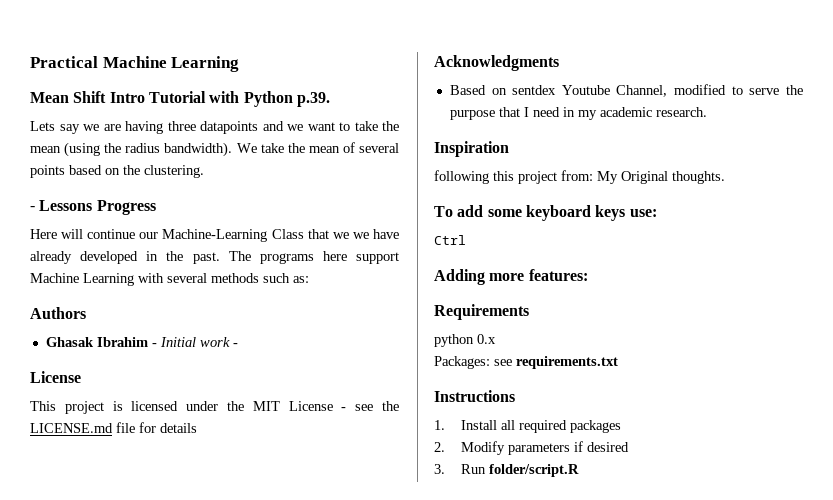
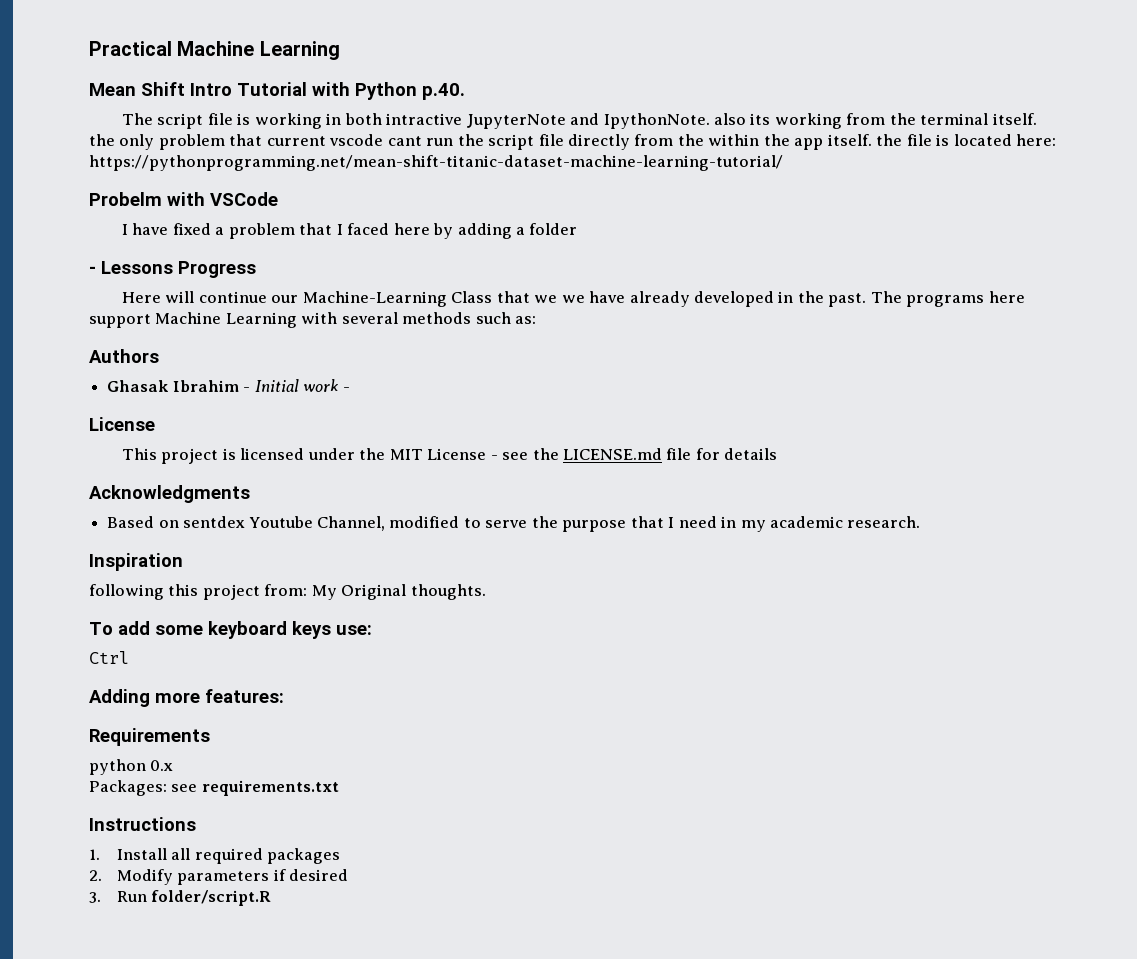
- Mean Shift Intro Tutorial with Python p.39.
- Lets say we are having three datapoints and we want to take the mean (using the radius bandwidth). We take the mean of several points based on the clustering.
+ Mean Shift Intro Tutorial with Python p.40.
+ The script file is working in both intractive JupyterNote and IpythonNote. also its working from the terminal itself. the only problem that current vscode cant run the script file directly from the within the app itself. the file is located here: https://pythonprogramming.net/mean-shift-titanic-dataset-machine-learning-tutorial/
+ Probelm with VSCode
+ I have fixed a problem that I faced here by adding a folder

